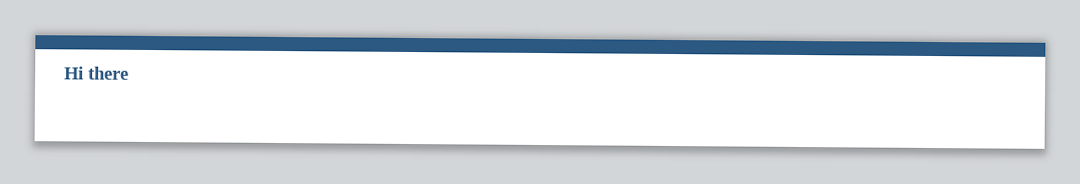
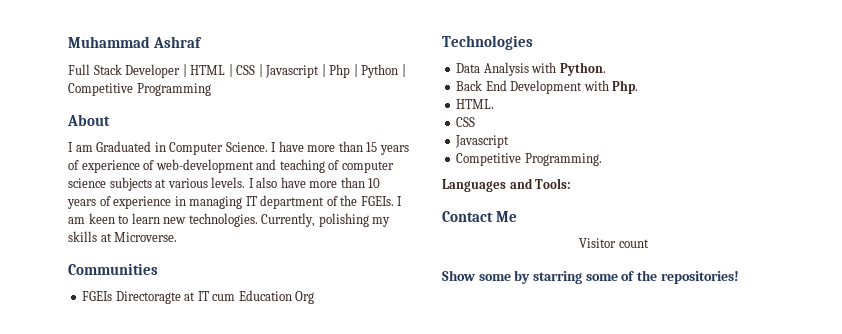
- Hi there
+ Muhammad Ashraf
+ Full Stack Developer | HTML | CSS | Javascript | Php | Python | Competitive Programming
+ About
+ I am Graduated in Computer Science. I have more than 15 years of experience of web-development and teaching of computer science subjects at various levels. I also have more than 10 years of experience in managing IT department of the FGEIs. I am keen to learn new technologies. Currently, polishing my skills at Microverse.
+ Communities
+ FGEIs Directoragte at IT cum Education Org
+ Technologies
+ Data Analysis with Python.
+ Back End Development with Php.
+ HTML.
+ CSS
+ Javascript
+ Competitive Programming.
+ Languages and Tools:
+ Contact Me
+ Visitor count
+ Show some by starring some of the repositories!

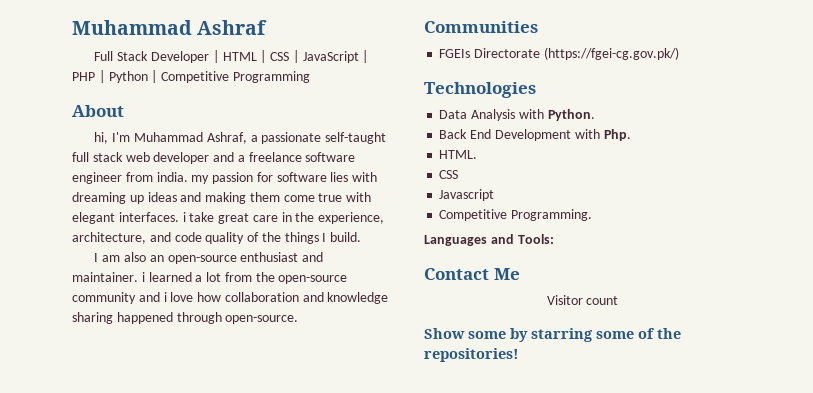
- Full Stack Developer | HTML | CSS | Javascript | Php | Python | Competitive Programming
+ Full Stack Developer | HTML | CSS | JavaScript | PHP | Python | Competitive Programming
- I am Graduated in Computer Science. I have more than 15 years of experience of web-development and teaching of computer science subjects at various levels. I also have more than 10 years of experience in managing IT department of the FGEIs. I am keen to learn new technologies. Currently, polishing my skills at Microverse.
+ hi, I'm Muhammad Ashraf, a passionate self-taught full stack web developer and a freelance software engineer from india. my passion for software lies with dreaming up ideas and making them come true with elegant interfaces. i take great care in the experience, architecture, and code quality of the things I build.
+ I am also an open-source enthusiast and maintainer. i learned a lot from the open-source community and i love how collaboration and knowledge sharing happened through open-source.
  Communities
- FGEIs Directoragte at IT cum Education Org
+ FGEIs Directorate (https://fgei-cg.gov.pk/)

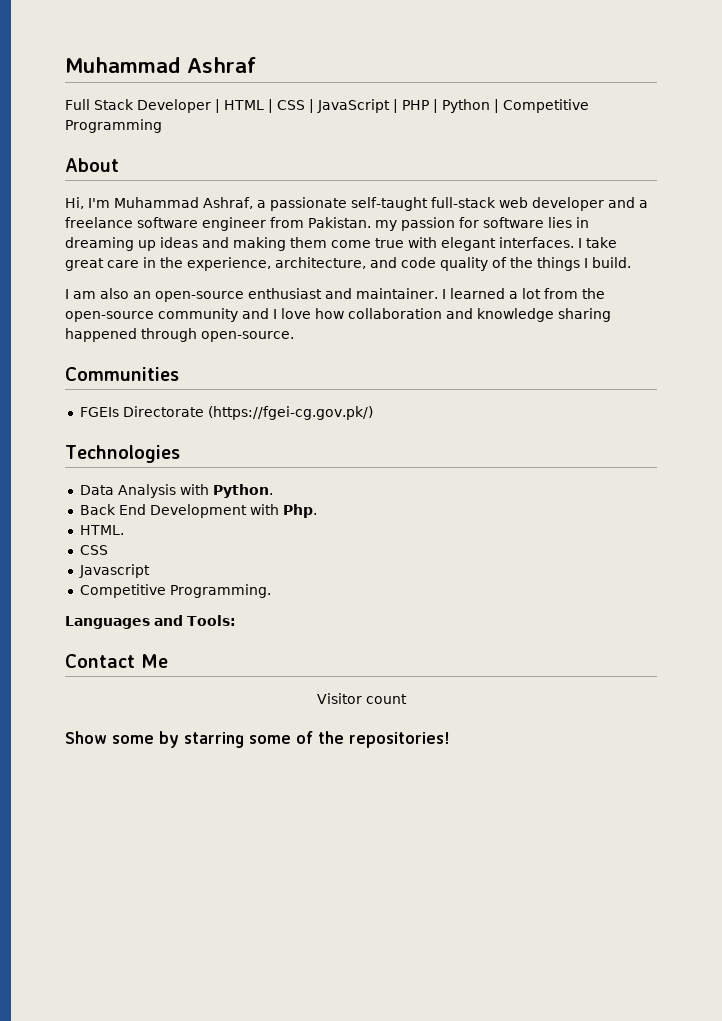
- hi, I'm Muhammad Ashraf, a passionate self-taught full stack web developer and a freelance software engineer from india. my passion for software lies with dreaming up ideas and making them come true with elegant interfaces. i take great care in the experience, architecture, and code quality of the things I build.
+ Hi, I'm Muhammad Ashraf, a passionate self-taught full-stack web developer and a freelance software engineer from Pakistan. my passion for software lies in dreaming up ideas and making them come true with elegant interfaces. I take great care in the experience, architecture, and code quality of the things I build.
- I am also an open-source enthusiast and maintainer. i learned a lot from the open-source community and i love how collaboration and knowledge sharing happened through open-source.
+ I am also an open-source enthusiast and maintainer. I learned a lot from the open-source community and I love how collaboration and knowledge sharing happened through open-source.

